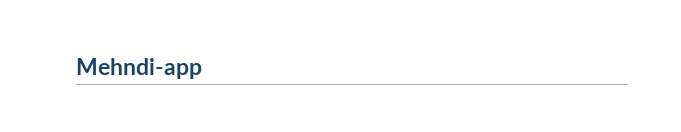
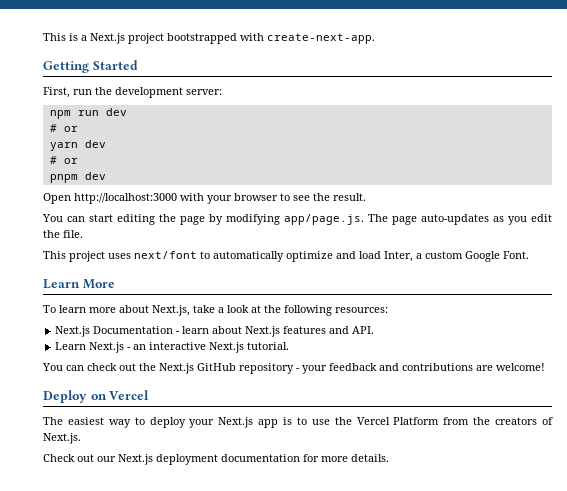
- Mehndi-app
+ This is a Next.js project bootstrapped with create-next-app.
+ Getting Started
+ First, run the development server:
+ npm run dev
+ # or
+ yarn dev
+ # or
+ pnpm dev
+ Open http://localhost:3000 with your browser to see the result.
+ You can start editing the page by modifying app/page.js. The page auto-updates as you edit the file.
+ This project uses next/font to automatically optimize and load Inter, a custom Google Font.
+ Learn More
+ To learn more about Next.js, take a look at the following resources:
+ Next.js Documentation - learn about Next.js features and API.
+ Learn Next.js - an interactive Next.js tutorial.
+ You can check out the Next.js GitHub repository - your feedback and contributions are welcome!
+ Deploy on Vercel
+ The easiest way to deploy your Next.js app is to use the Vercel Platform from the creators of Next.js.
+ Check out our Next.js deployment documentation for more details.

